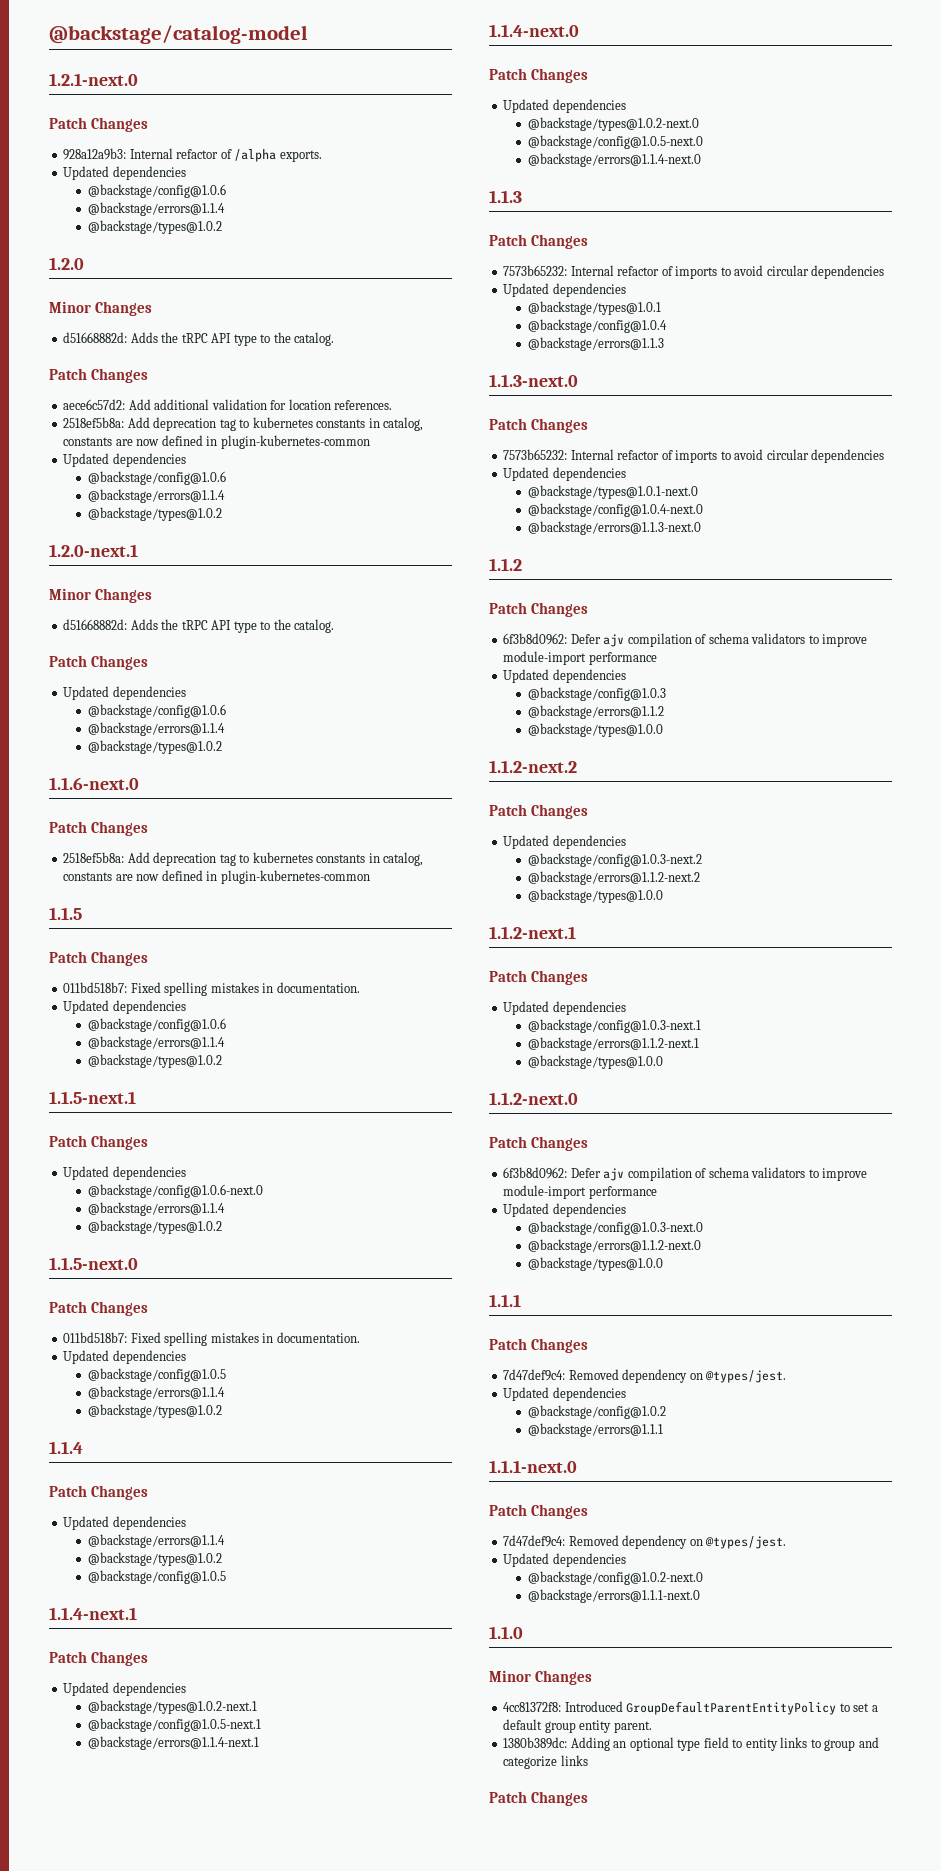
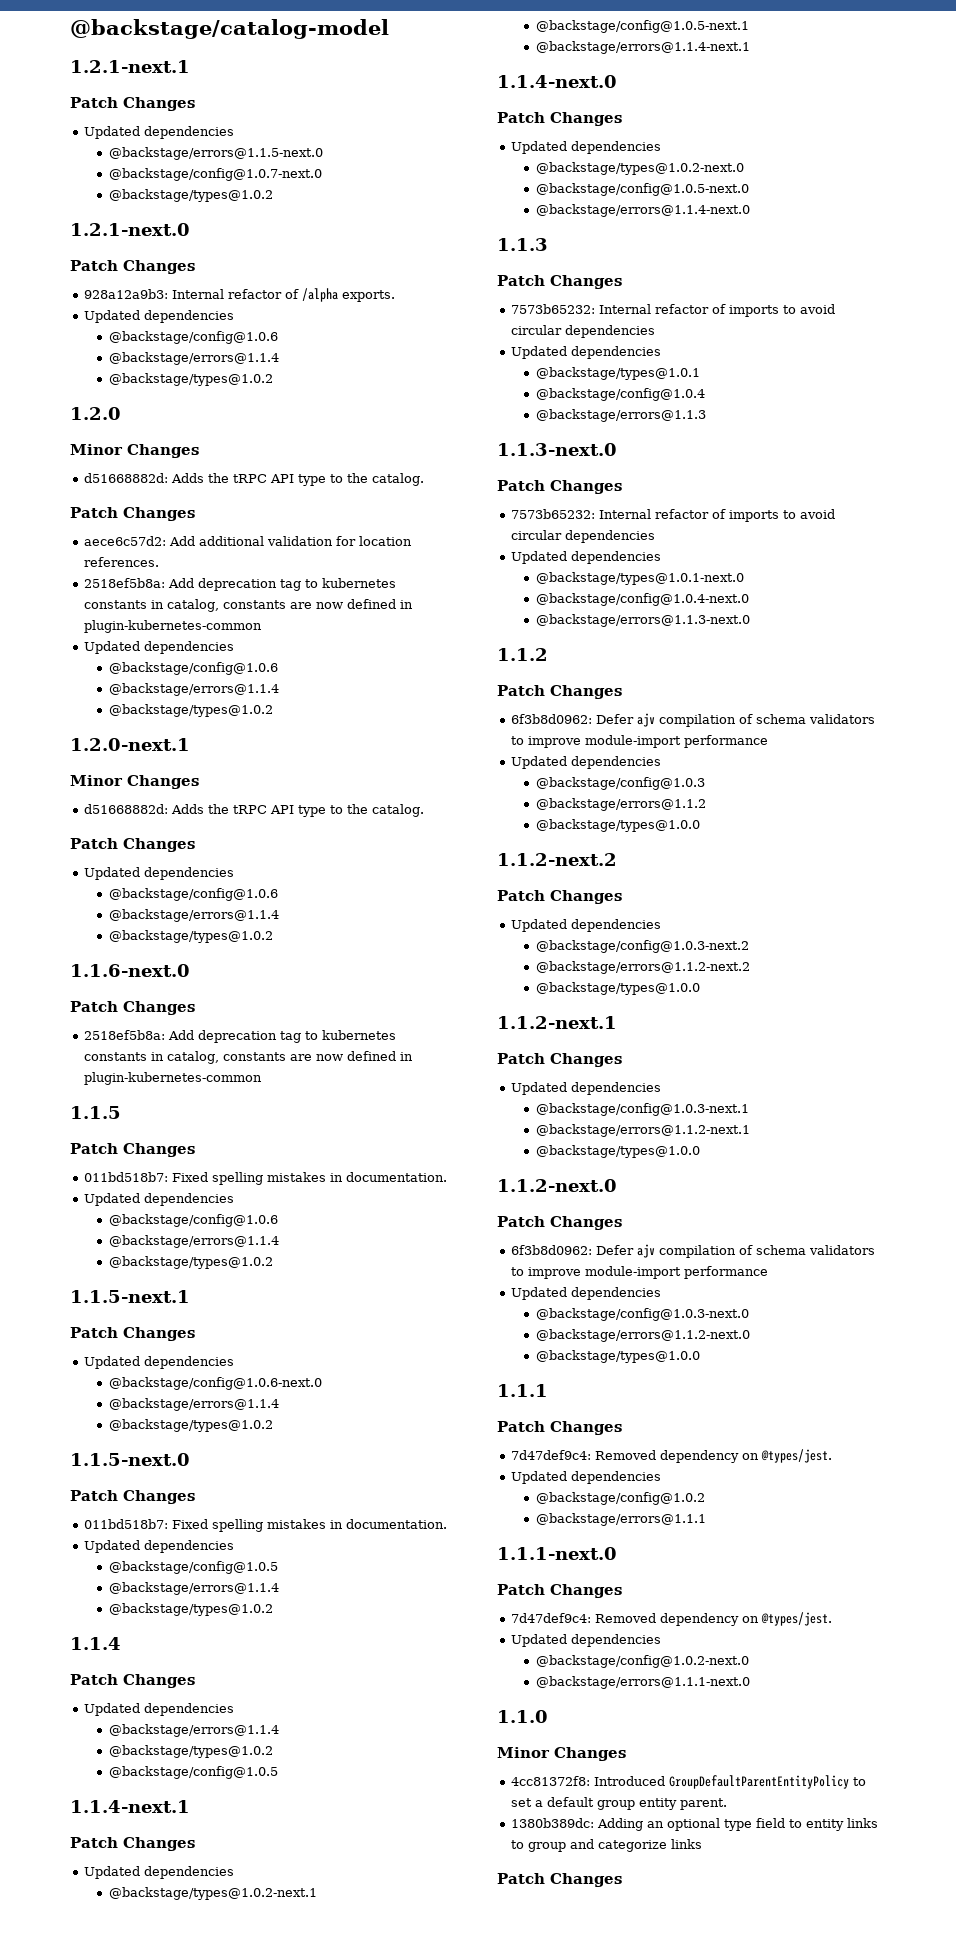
+ 1.2.1-next.1
+ Patch Changes
+ Updated dependencies
+ @backstage/errors@1.1.5-next.0
+ @backstage/config@1.0.7-next.0
+ @backstage/types@1.0.2

